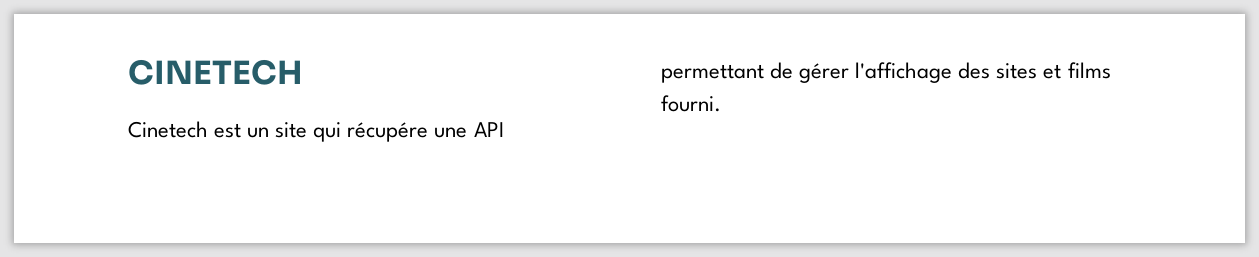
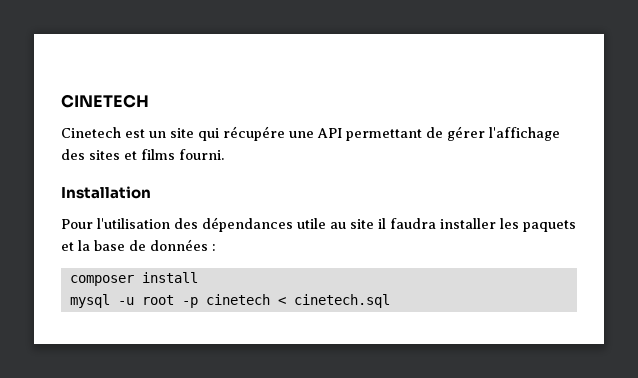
+ Installation
+ Pour l'utilisation des dépendances utile au site il faudra installer les paquets et la base de données :
+ composer install
+ mysql -u root -p cinetech < cinetech.sql

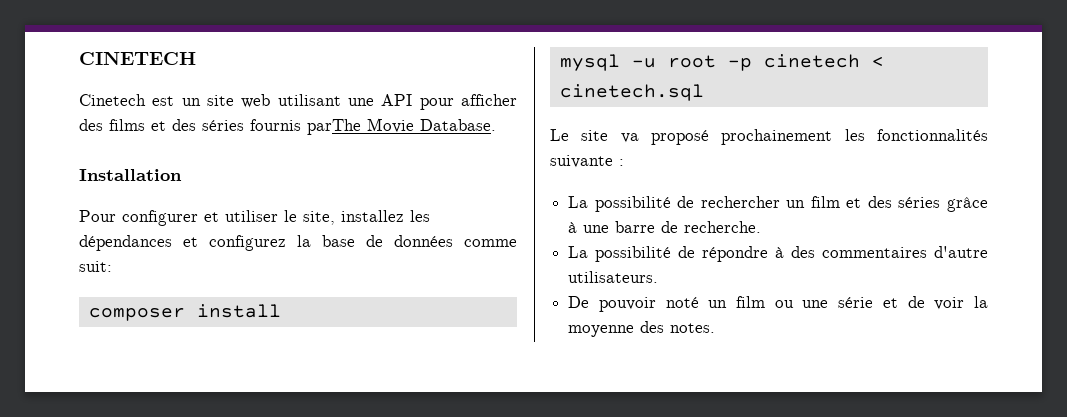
- Cinetech est un site qui récupére une API permettant de gérer l'affichage des sites et films fourni.
+ Cinetech est un site web utilisant une API pour afficher des films et des séries fournis parThe Movie Database.
  Installation
- Pour l'utilisation des dépendances utile au site il faudra installer les paquets et la base de données :
+ Pour configurer et utiliser le site, installez les dépendances et configurez la base de données comme suit:
+ Le site va proposé prochainement les fonctionnalités suivante :
+ La possibilité de rechercher un film et des séries grâce à une barre de recherche.
+ La possibilité de répondre à des commentaires d'autre utilisateurs.
+ De pouvoir noté un film ou une série et de voir la moyenne des notes.

